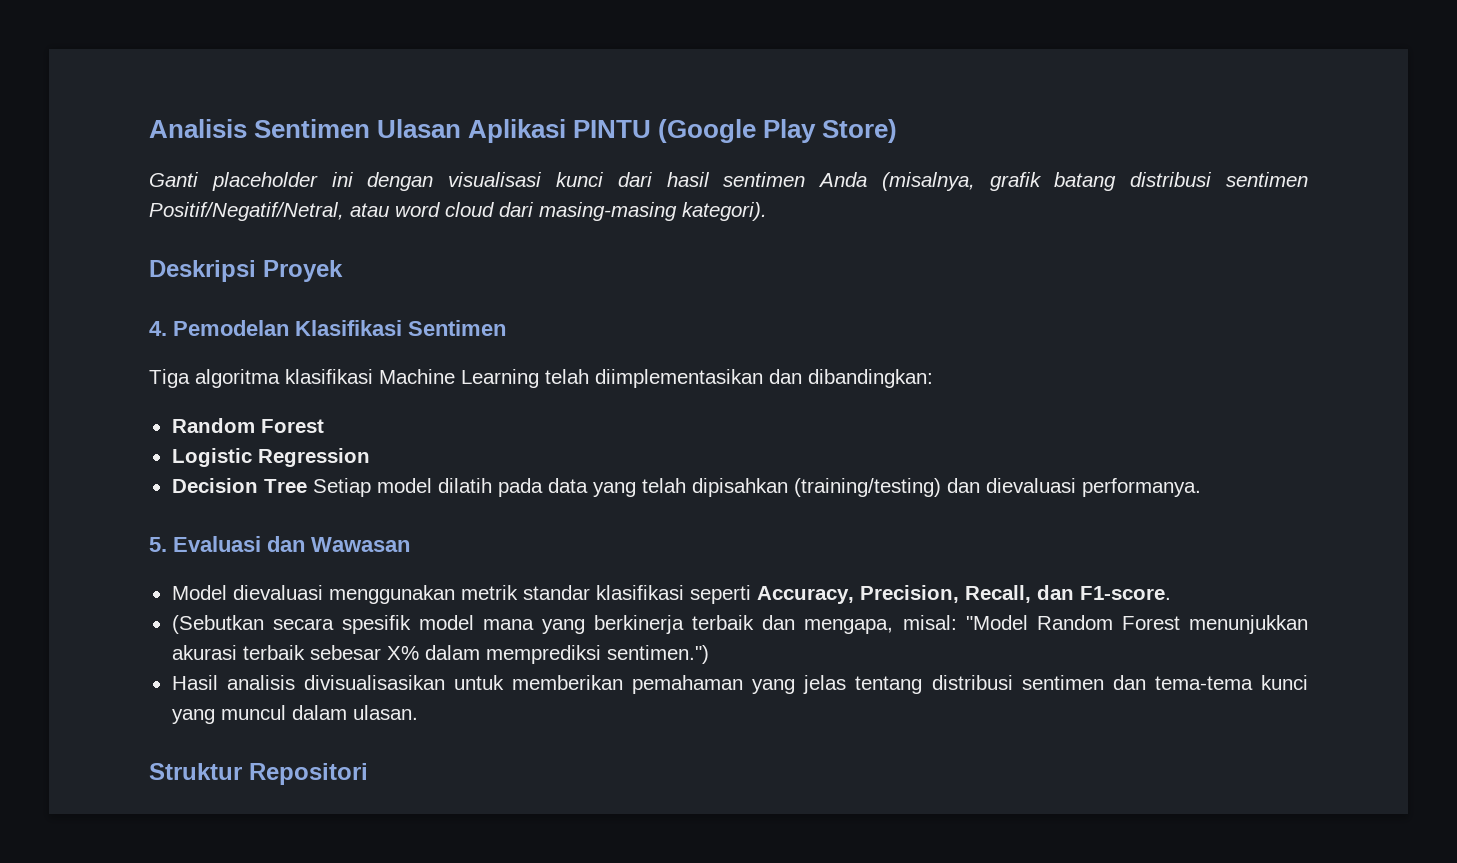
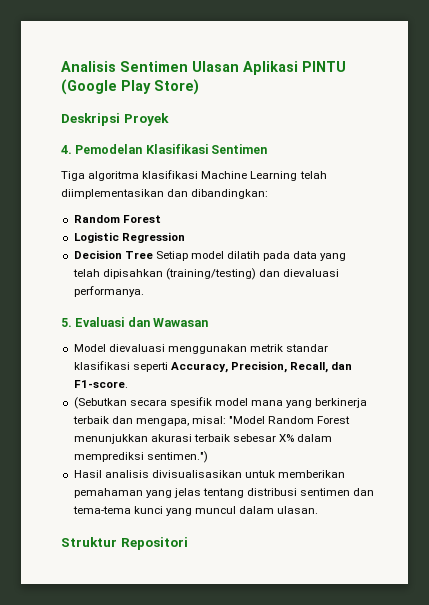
- Ganti placeholder ini dengan visualisasi kunci dari hasil sentimen Anda (misalnya, grafik batang distribusi sentimen Positif/Negatif/Netral, atau word cloud dari masing-masing kategori).

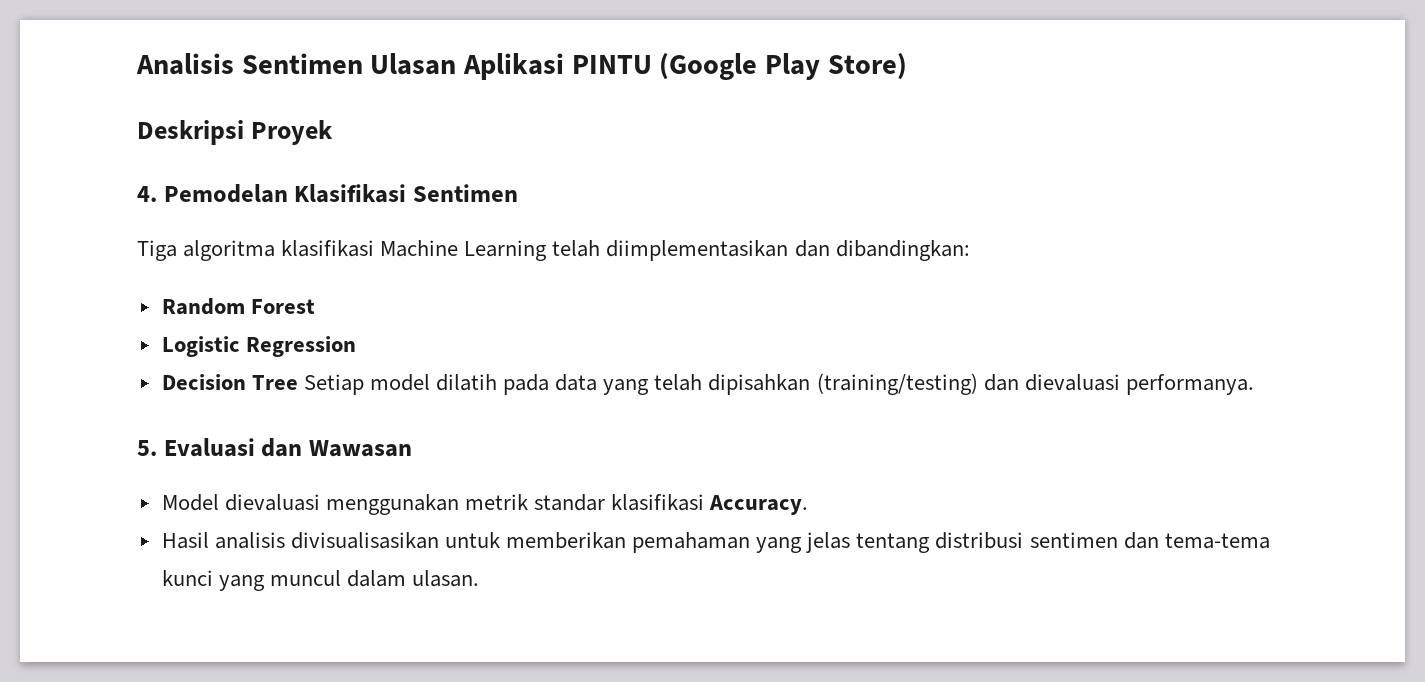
- Model dievaluasi menggunakan metrik standar klasifikasi seperti Accuracy, Precision, Recall, dan F1-score.
- (Sebutkan secara spesifik model mana yang berkinerja terbaik dan mengapa, misal: "Model Random Forest menunjukkan akurasi terbaik sebesar X% dalam memprediksi sentimen.")
+ Model dievaluasi menggunakan metrik standar klasifikasi Accuracy.
- Struktur Repositori

